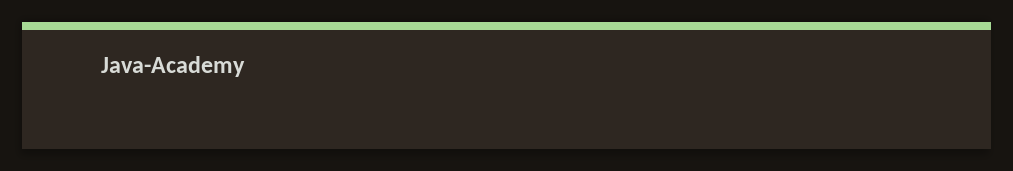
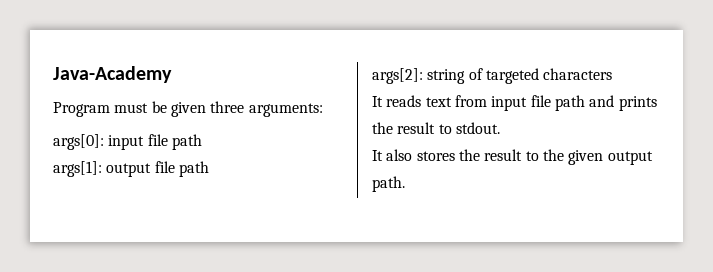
+ Program must be given three arguments:
+ args[0]: input file path
+ args[1]: output file path
+ args[2]: string of targeted characters
+ It reads text from input file path and prints the result to stdout.
+ It also stores the result to the given output path.

